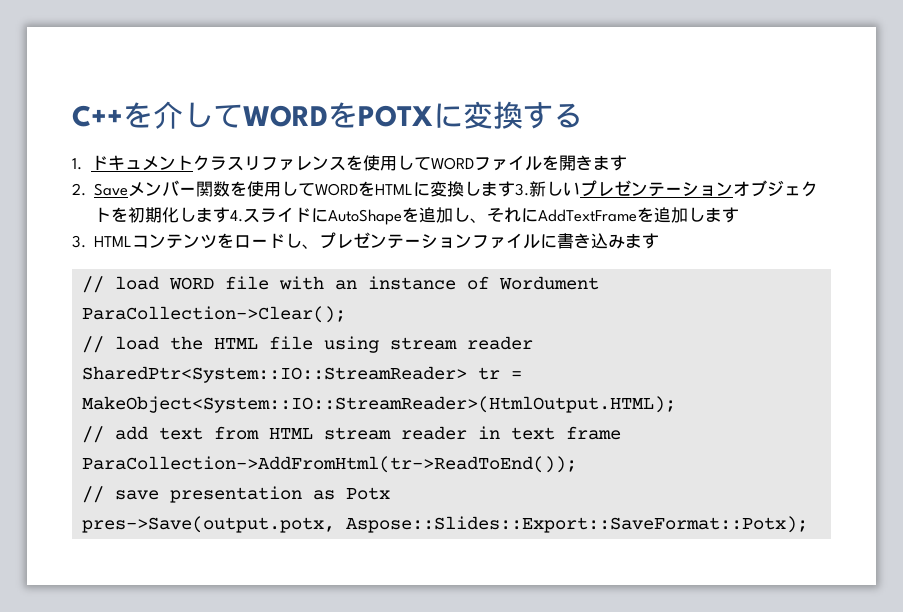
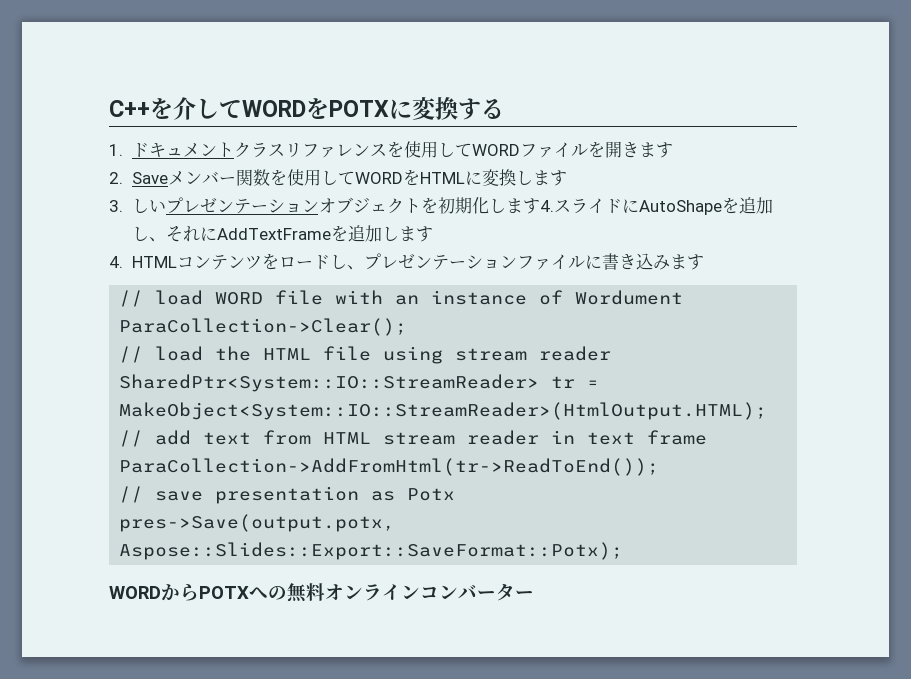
- 2. Saveメンバー関数を使用してWORDをHTMLに変換します3.新しいプレゼンテーションオブジェクトを初期化します4.スライドにAutoShapeを追加し、それにAddTextFrameを追加します
+ 2. Saveメンバー関数を使用してWORDをHTMLに変換します
+ 3.しいプレゼンテーションオブジェクトを初期化します4.スライドにAutoShapeを追加し、それにAddTextFrameを追加します
- 3. HTMLコンテンツをロードし、プレゼンテーションファイルに書き込みます
+ 4. HTMLコンテンツをロードし、プレゼンテーションファイルに書き込みます
+ WORDからPOTXへの無料オンラインコンバーター

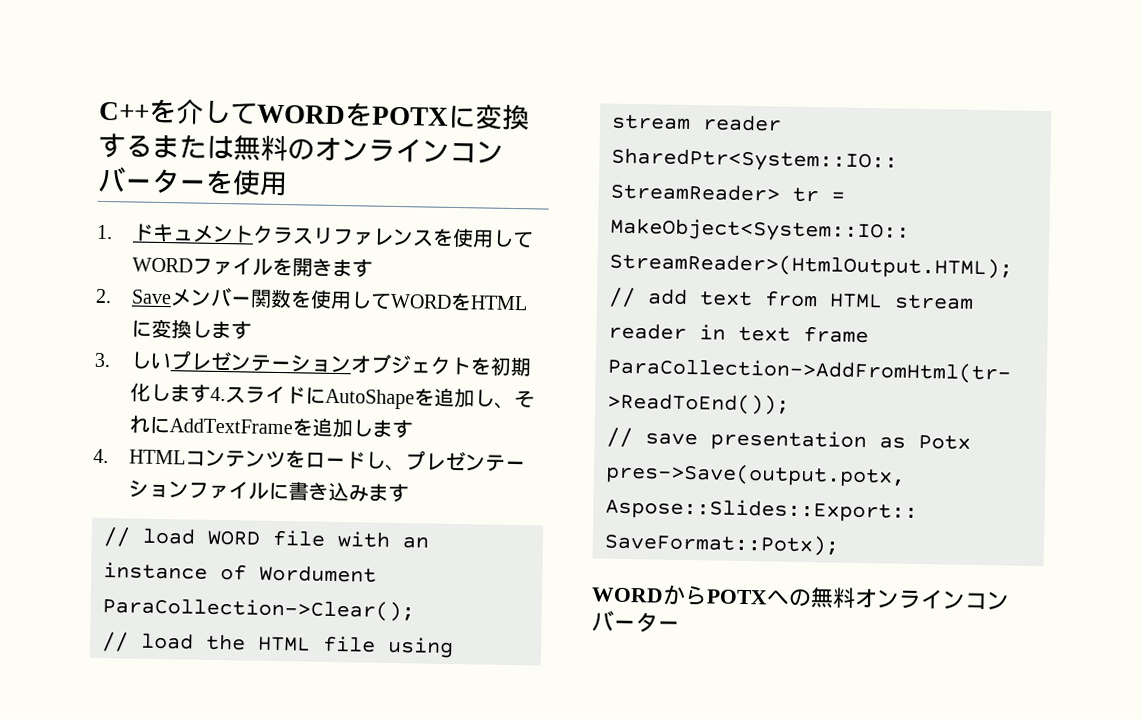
- C++を介してWORDをPOTXに変換する
+ C++を介してWORDをPOTXに変換するまたは無料のオンラインコンバーターを使用

